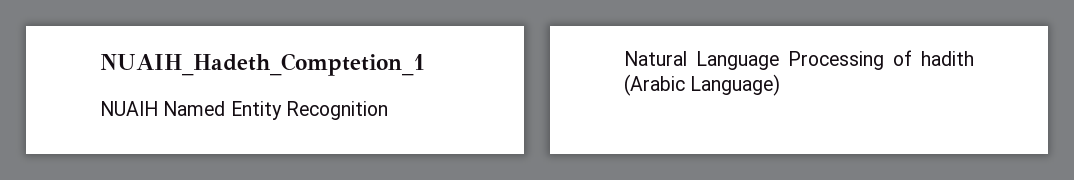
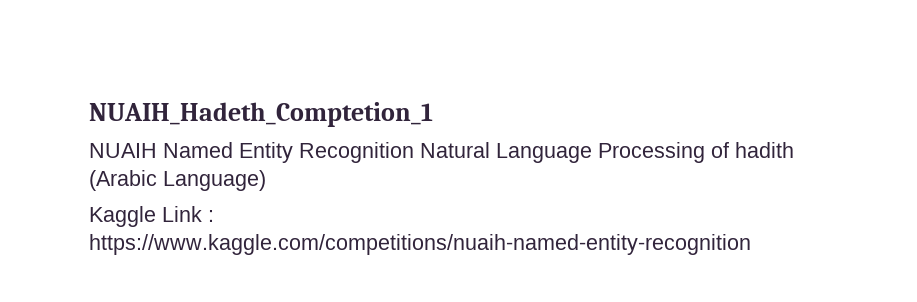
+ Kaggle Link : https://www.kaggle.com/competitions/nuaih-named-entity-recognition

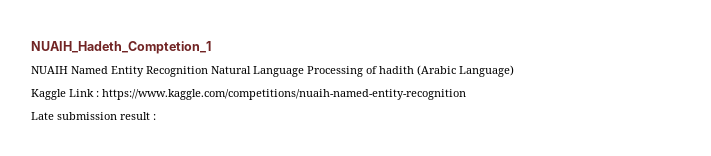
+ Late submission result :

